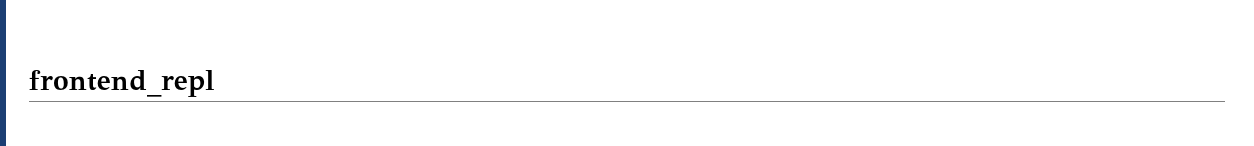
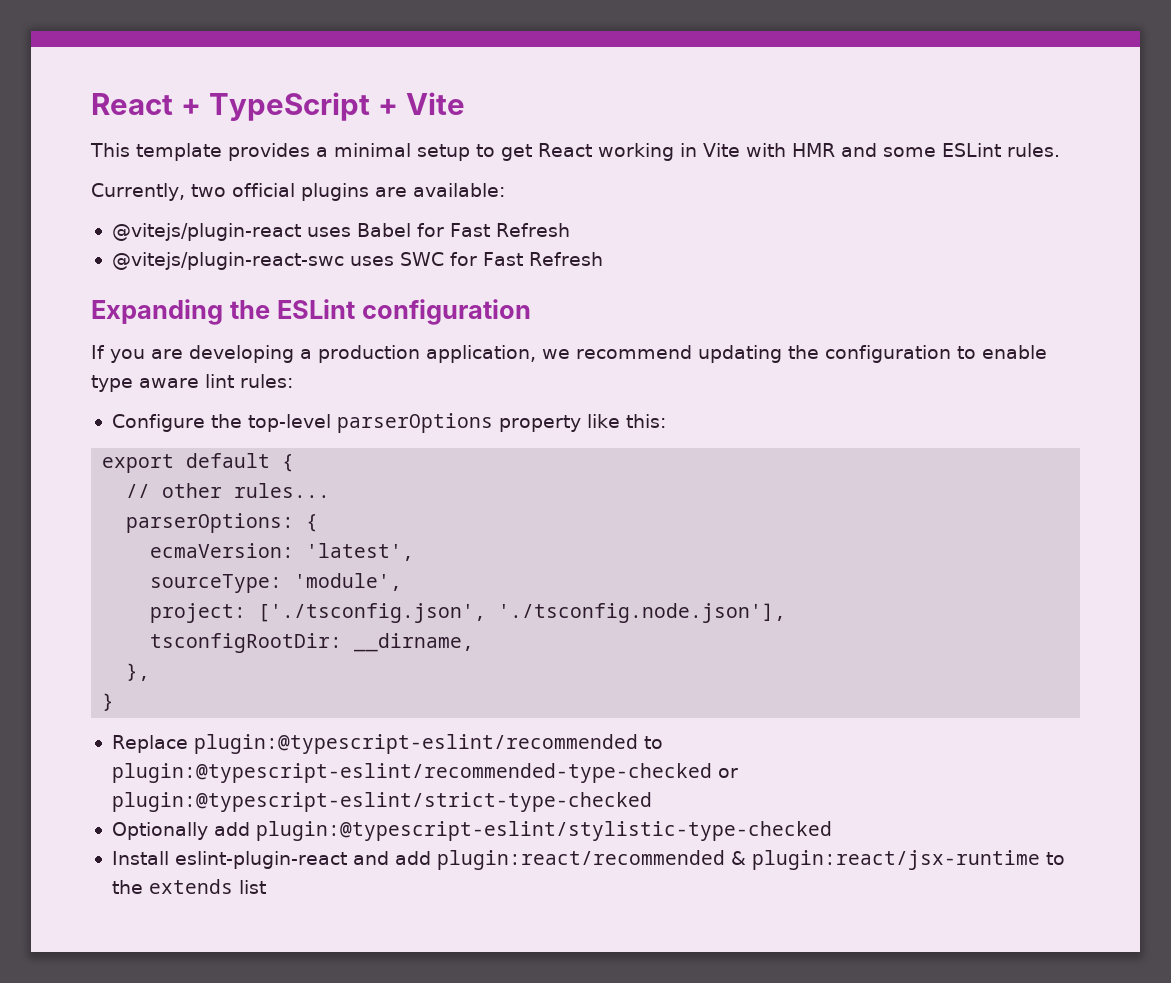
- frontend_repl
+ React + TypeScript + Vite
+ This template provides a minimal setup to get React working in Vite with HMR and some ESLint rules.
+ Currently, two official plugins are available:
+ @vitejs/plugin-react uses Babel for Fast Refresh
+ @vitejs/plugin-react-swc uses SWC for Fast Refresh
+ Expanding the ESLint configuration
+ If you are developing a production application, we recommend updating the configuration to enable type aware lint rules:
+ Configure the top-level parserOptions property like this:
+ export default {
+ // other rules...
+ parserOptions: {
+ ecmaVersion: 'latest',
+ sourceType: 'module',
+ project: ['./tsconfig.json', './tsconfig.node.json'],
+ tsconfigRootDir: __dirname,
+ },
+ }
+ Replace plugin:@typescript-eslint/recommended to plugin:@typescript-eslint/recommended-type-checked or plugin:@typescript-eslint/strict-type-checked
+ Optionally add plugin:@typescript-eslint/stylistic-type-checked
+ Install eslint-plugin-react and add plugin:react/recommended & plugin:react/jsx-runtime to the extends list

